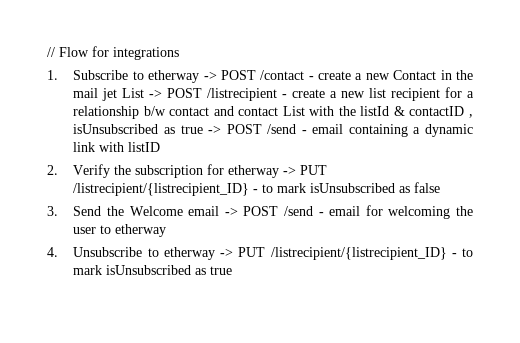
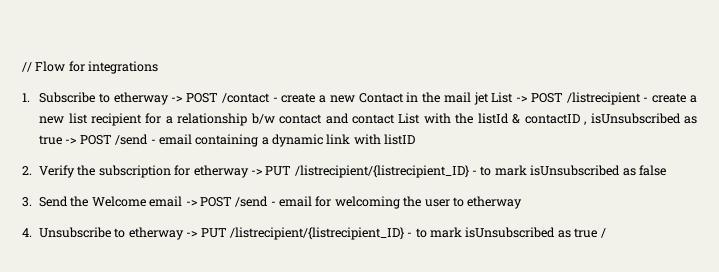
- 4. Unsubscribe to etherway -> PUT /listrecipient/{listrecipient_ID} - to mark isUnsubscribed as true
+ 4. Unsubscribe to etherway -> PUT /listrecipient/{listrecipient_ID} - to mark isUnsubscribed as true /

